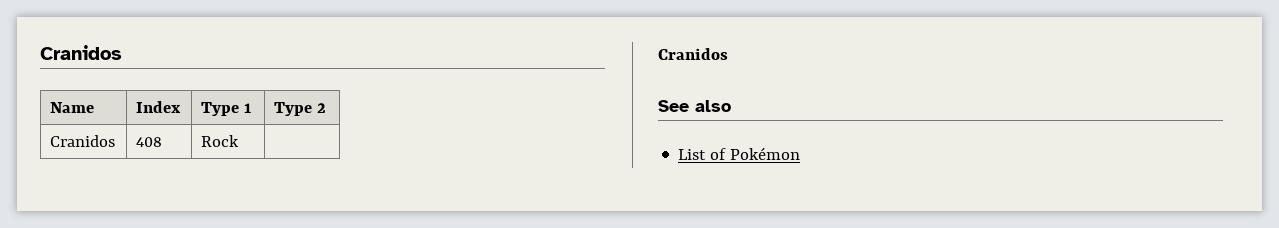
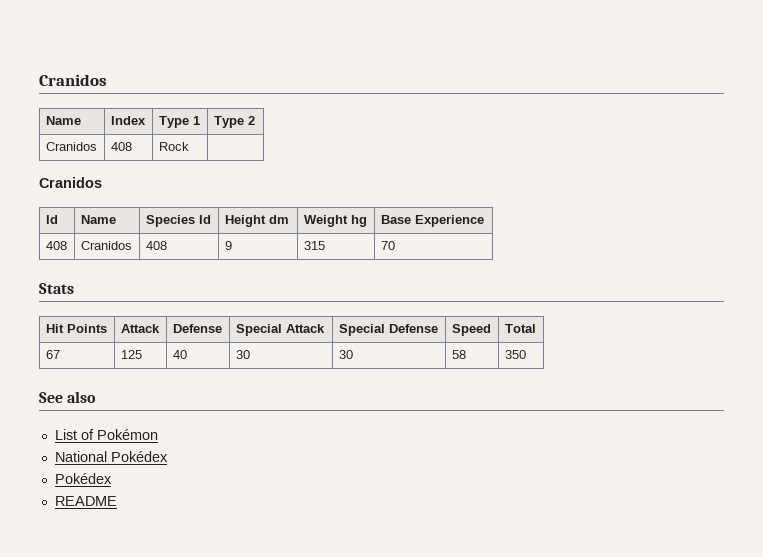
+ Id | Name | Species Id | Height dm | Weight hg | Base Experience
+ 408 | Cranidos | 408 | 9 | 315 | 70
+ Stats
+ Hit Points | Attack | Defense | Special Attack | Special Defense | Speed | Total
+ 67 | 125 | 40 | 30 | 30 | 58 | 350
+ National Pokédex
+ Pokédex
+ README

